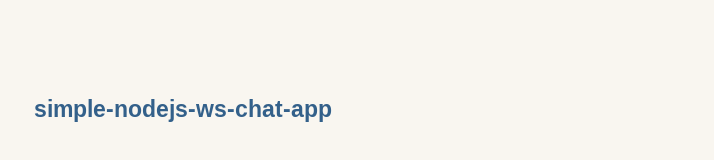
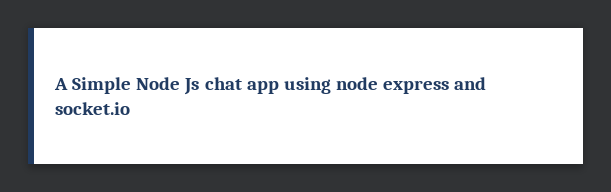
- simple-nodejs-ws-chat-app
+ A Simple Node Js chat app using node express and socket.io

